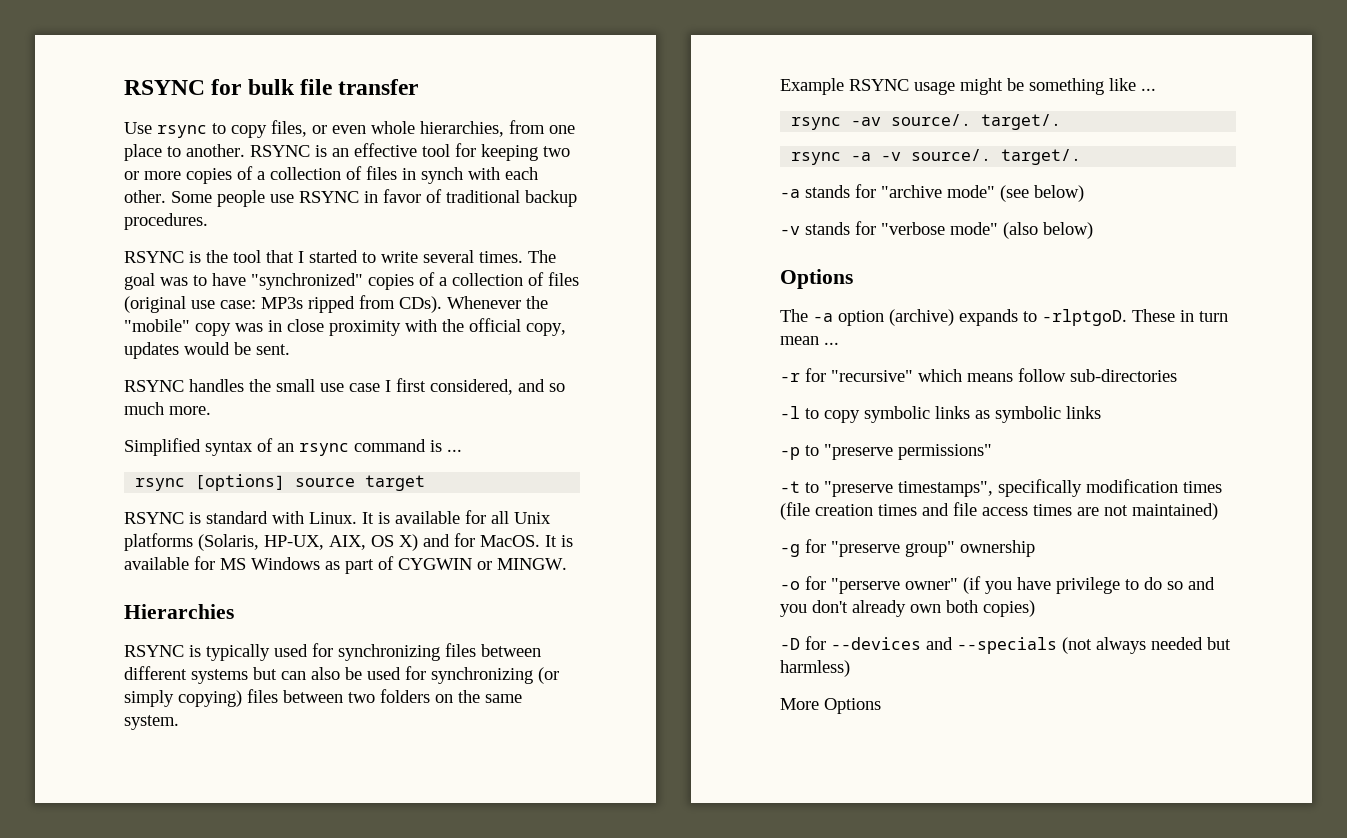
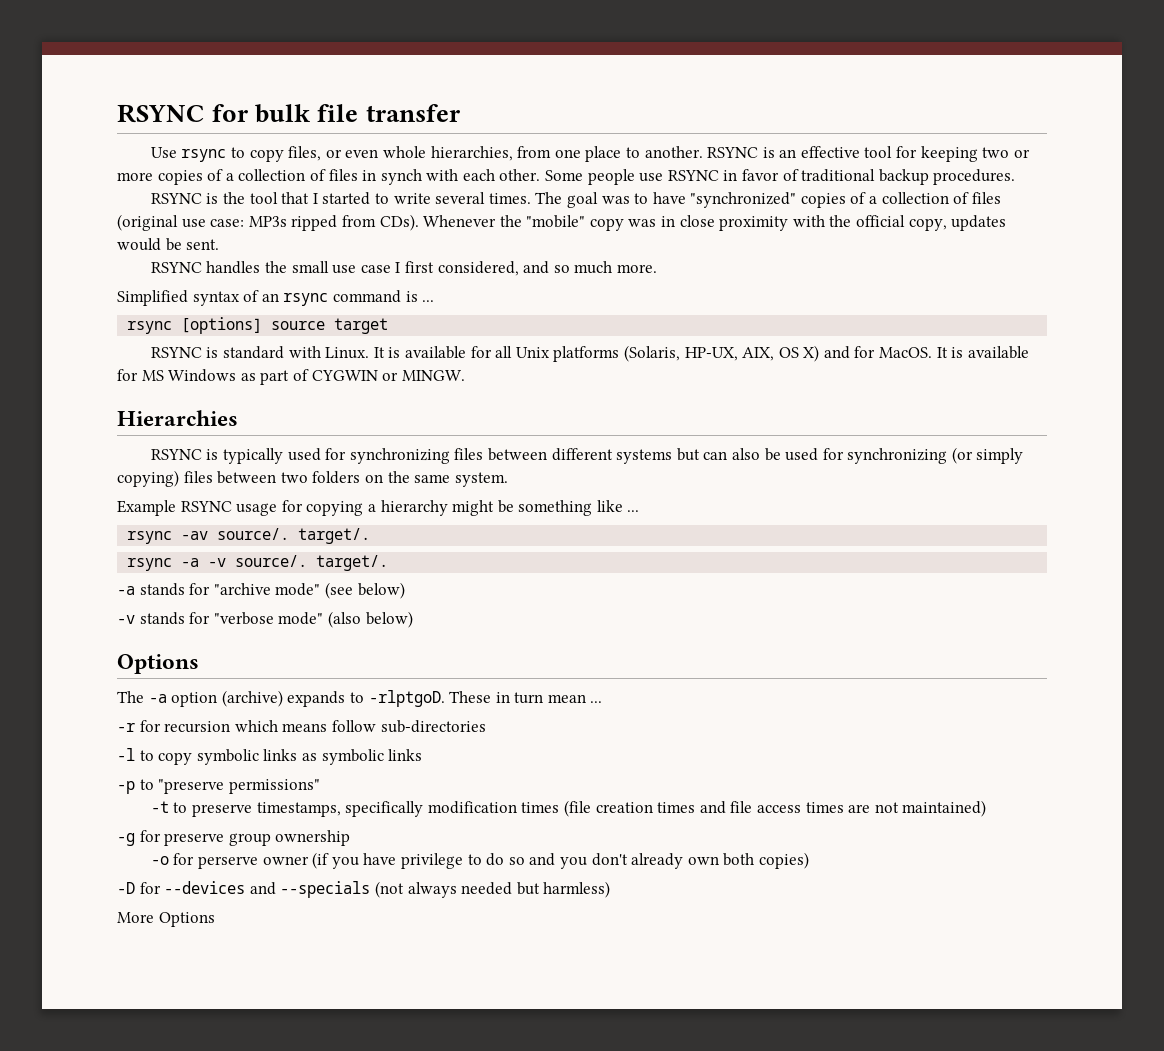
- Example RSYNC usage might be something like ...
+ Example RSYNC usage for copying a hierarchy might be something like ...
- -r for "recursive" which means follow sub-directories
+ -r for recursion which means follow sub-directories
- -t to "preserve timestamps", specifically modification times (file creation times and file access times are not maintained)
+ -t to preserve timestamps, specifically modification times (file creation times and file access times are not maintained)
- -g for "preserve group" ownership
+ -g for preserve group ownership
- -o for "perserve owner" (if you have privilege to do so and you don't already own both copies)
+ -o for perserve owner (if you have privilege to do so and you don't already own both copies)

